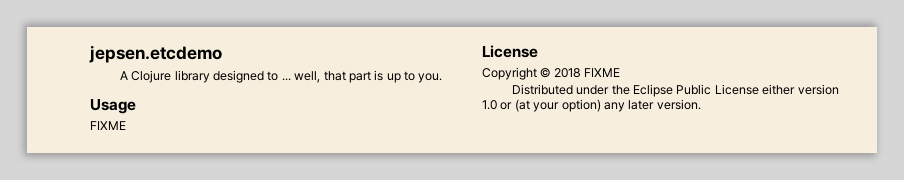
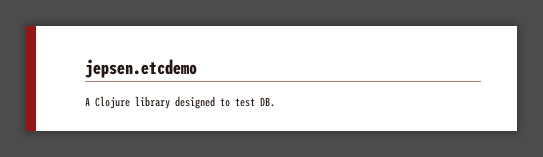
- A Clojure library designed to ... well, that part is up to you.
- Usage
- FIXME
- License
- Copyright © 2018 FIXME
- Distributed under the Eclipse Public License either version 1.0 or (at your option) any later version.
+ A Clojure library designed to test DB.

